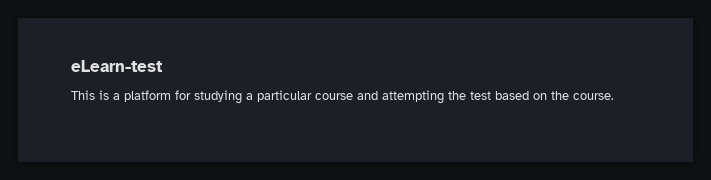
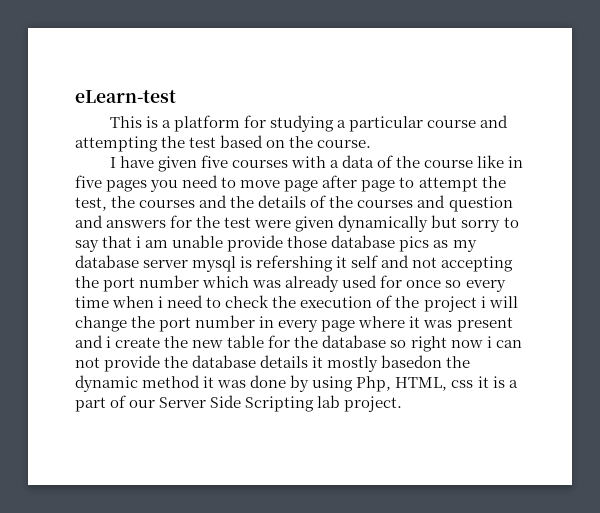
+ I have given five courses with a data of the course like in five pages you need to move page after page to attempt the test, the courses and the details of the courses and question and answers for the test were given dynamically but sorry to say that i am unable provide those database pics as my database server mysql is refershing it self and not accepting the port number which was already used for once so every time when i need to check the execution of the project i will change the port number in every page where it was present and i create the new table for the database so right now i can not provide the database details it mostly basedon the dynamic method it was done by using Php, HTML, css it is a part of our Server Side Scripting lab project.

